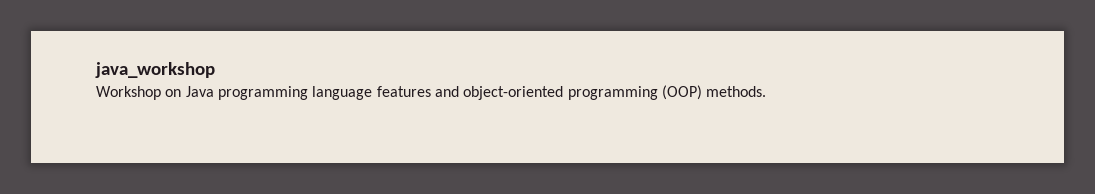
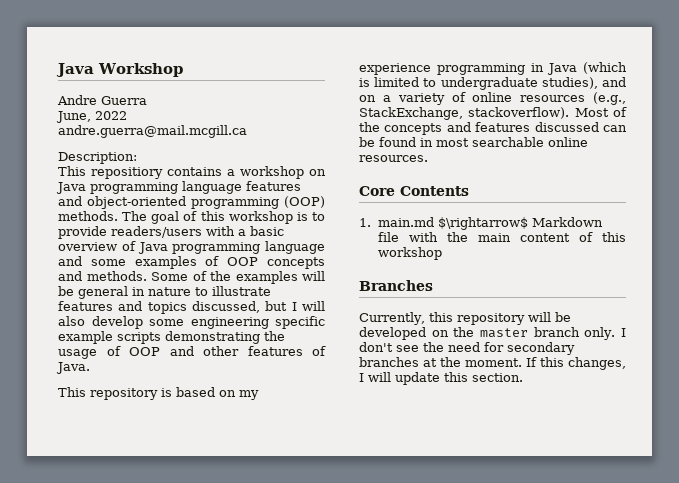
- java_workshop
- Workshop on Java programming language features and object-oriented programming (OOP) methods.
+ Java Workshop
+ Andre Guerra
+ June, 2022
+ andre.guerra@mail.mcgill.ca
+ Description:
+ This repositiory contains a workshop on Java programming language features and object-oriented programming (OOP) methods.
+ The goal of this workshop is to provide readers/users with a basic overview of Java programming language and some examples of OOP concepts and methods. Some of the examples will be general in nature to illustrate features and topics discussed, but I will also develop some engineering specific example scripts demonstrating the usage of OOP and other features of Java.
+ This repository is based on my experience programming in Java (which is limited to undergraduate studies), and on a variety of online resources (e.g., StackExchange, stackoverflow). Most of the concepts and features discussed can be found in most searchable online resources.
+ Core Contents
+ 1. main.md $\rightarrow$ Markdown file with the main content of this workshop
+ Branches
+ Currently, this repository will be developed on the master branch only. I don't see the need for secondary branches at the moment. If this changes, I will update this section.

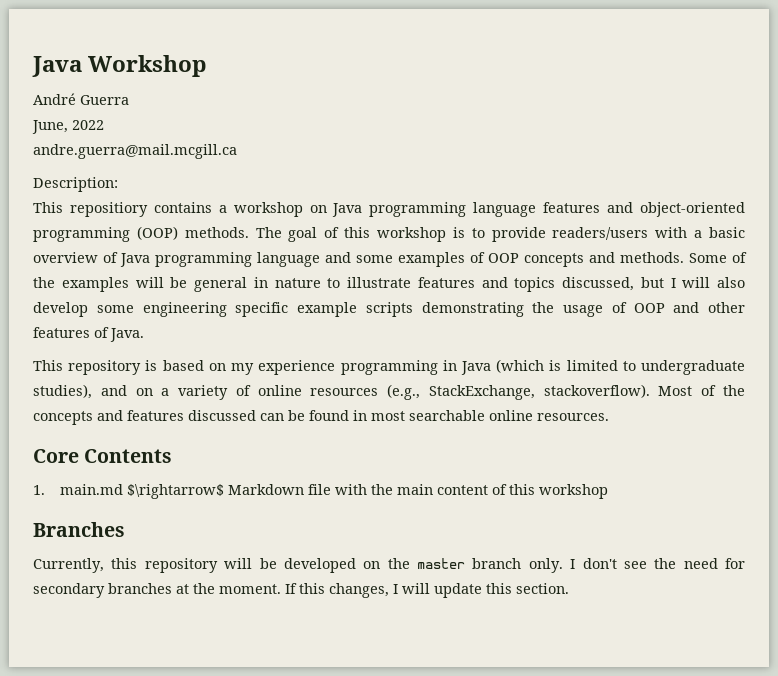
- Andre Guerra
+ André Guerra

